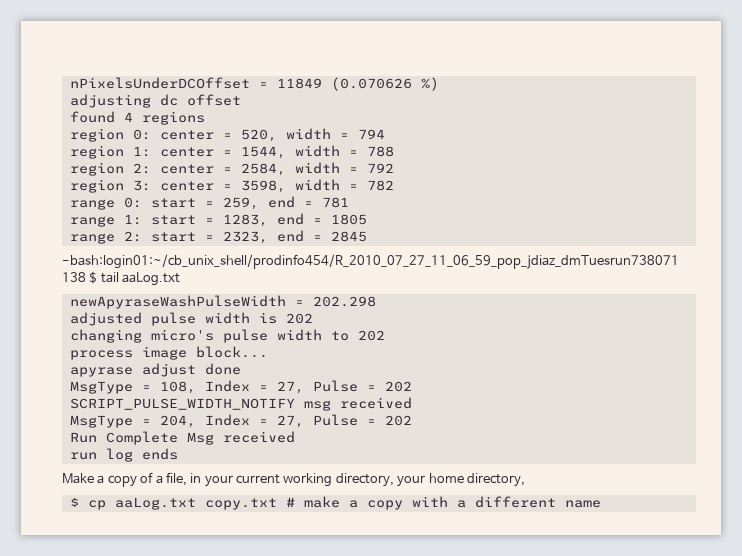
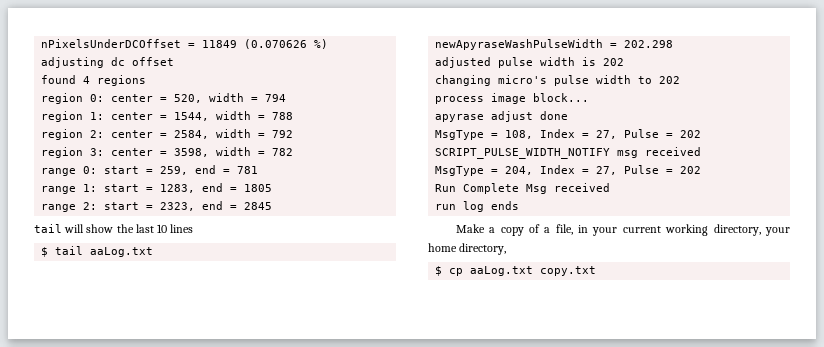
- -bash:login01:~/cb_unix_shell/prodinfo454/R_2010_07_27_11_06_59_pop_jdiaz_dmTuesrun738071 138 $ tail aaLog.txt
+ tail will show the last 10 lines
+ $ tail aaLog.txt
- $ cp aaLog.txt copy.txt # make a copy with a different name
+ $ cp aaLog.txt copy.txt

